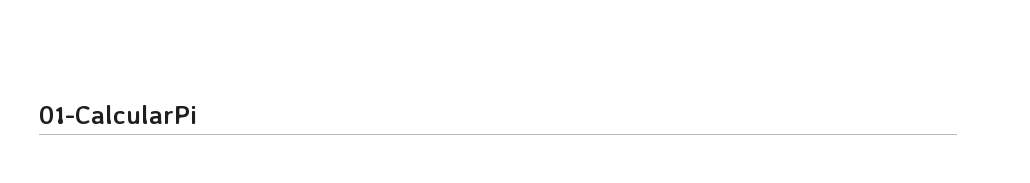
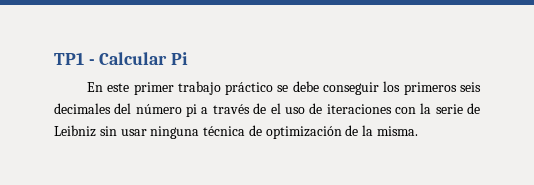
- 01-CalcularPi
+ TP1 - Calcular Pi
+ En este primer trabajo práctico se debe conseguir los primeros seis decimales del número pi a través de el uso de iteraciones con la serie de Leibniz sin usar ninguna técnica de optimización de la misma.

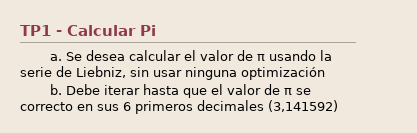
- En este primer trabajo práctico se debe conseguir los primeros seis decimales del número pi a través de el uso de iteraciones con la serie de Leibniz sin usar ninguna técnica de optimización de la misma.
+ a. Se desea calcular el valor de π usando la serie de Liebniz, sin usar ninguna optimización
+ b. Debe iterar hasta que el valor de π se correcto en sus 6 primeros decimales (3,141592)

